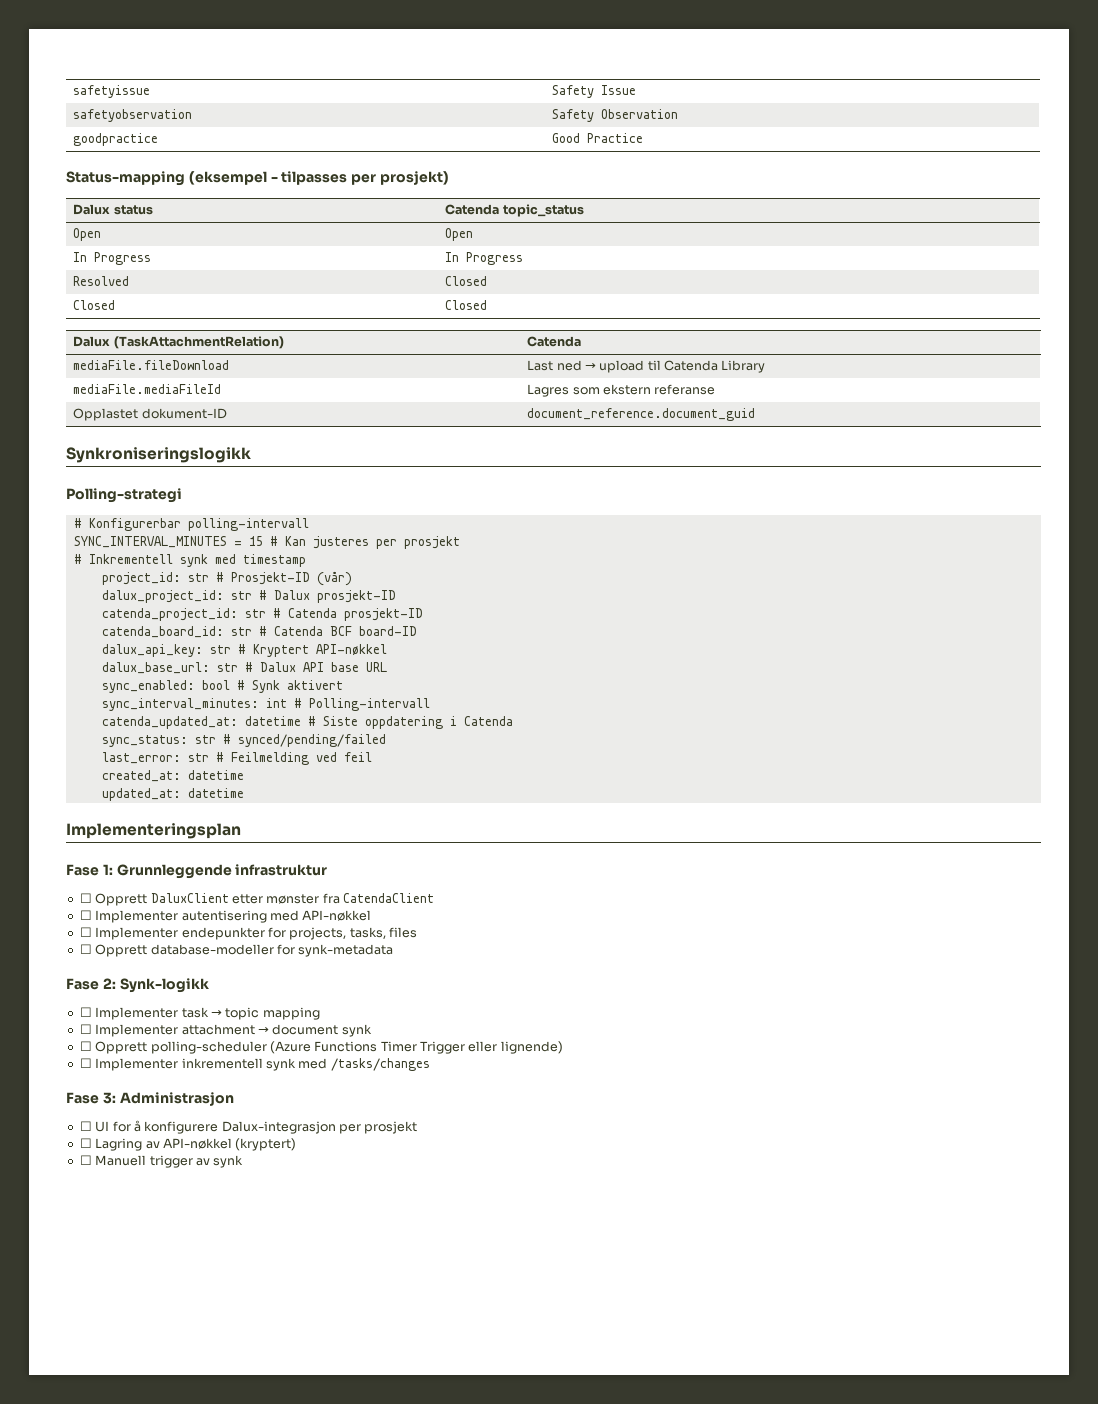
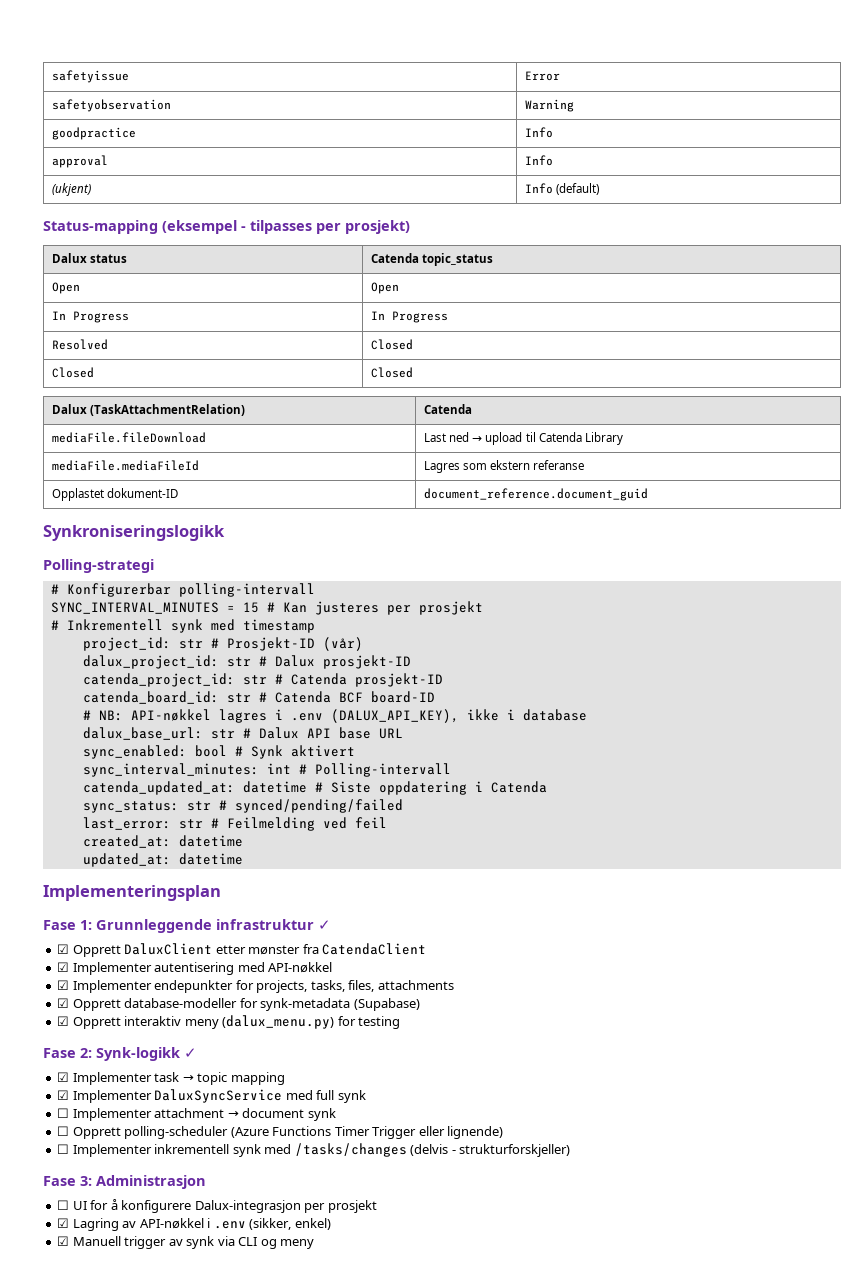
- safetyissue | Safety Issue
+ safetyissue | Error
- safetyobservation | Safety Observation
+ safetyobservation | Warning
- goodpractice | Good Practice
+ goodpractice | Info
+ approval | Info
+ (ukjent) | Info (default)
- dalux_api_key: str # Kryptert API-nøkkel
+ # NB: API-nøkkel lagres i .env (DALUX_API_KEY), ikke i database
- Fase 1: Grunnleggende infrastruktur
- ☐ Opprett DaluxClient etter mønster fra CatendaClient
+ Fase 1: Grunnleggende infrastruktur ✓
+ ☑ Opprett DaluxClient etter mønster fra CatendaClient
- ☐ Implementer autentisering med API-nøkkel
+ ☑ Implementer autentisering med API-nøkkel
- ☐ Implementer endepunkter for projects, tasks, files
- ☐ Opprett database-modeller for synk-metadata
+ ☑ Implementer endepunkter for projects, tasks, files, attachments
+ ☑ Opprett database-modeller for synk-metadata (Supabase)
+ ☑ Opprett interaktiv meny (dalux_menu.py) for testing
- Fase 2: Synk-logikk
- ☐ Implementer task → topic mapping
+ Fase 2: Synk-logikk ✓
+ ☑ Implementer task → topic mapping
+ ☑ Implementer DaluxSyncService med full synk
- ☐ Implementer inkrementell synk med /tasks/changes
+ ☐ Implementer inkrementell synk med /tasks/changes (delvis - strukturforskjeller)
- ☐ Lagring av API-nøkkel (kryptert)
- ☐ Manuell trigger av synk
+ ☑ Lagring av API-nøkkel i .env (sikker, enkel)
+ ☑ Manuell trigger av synk via CLI og meny

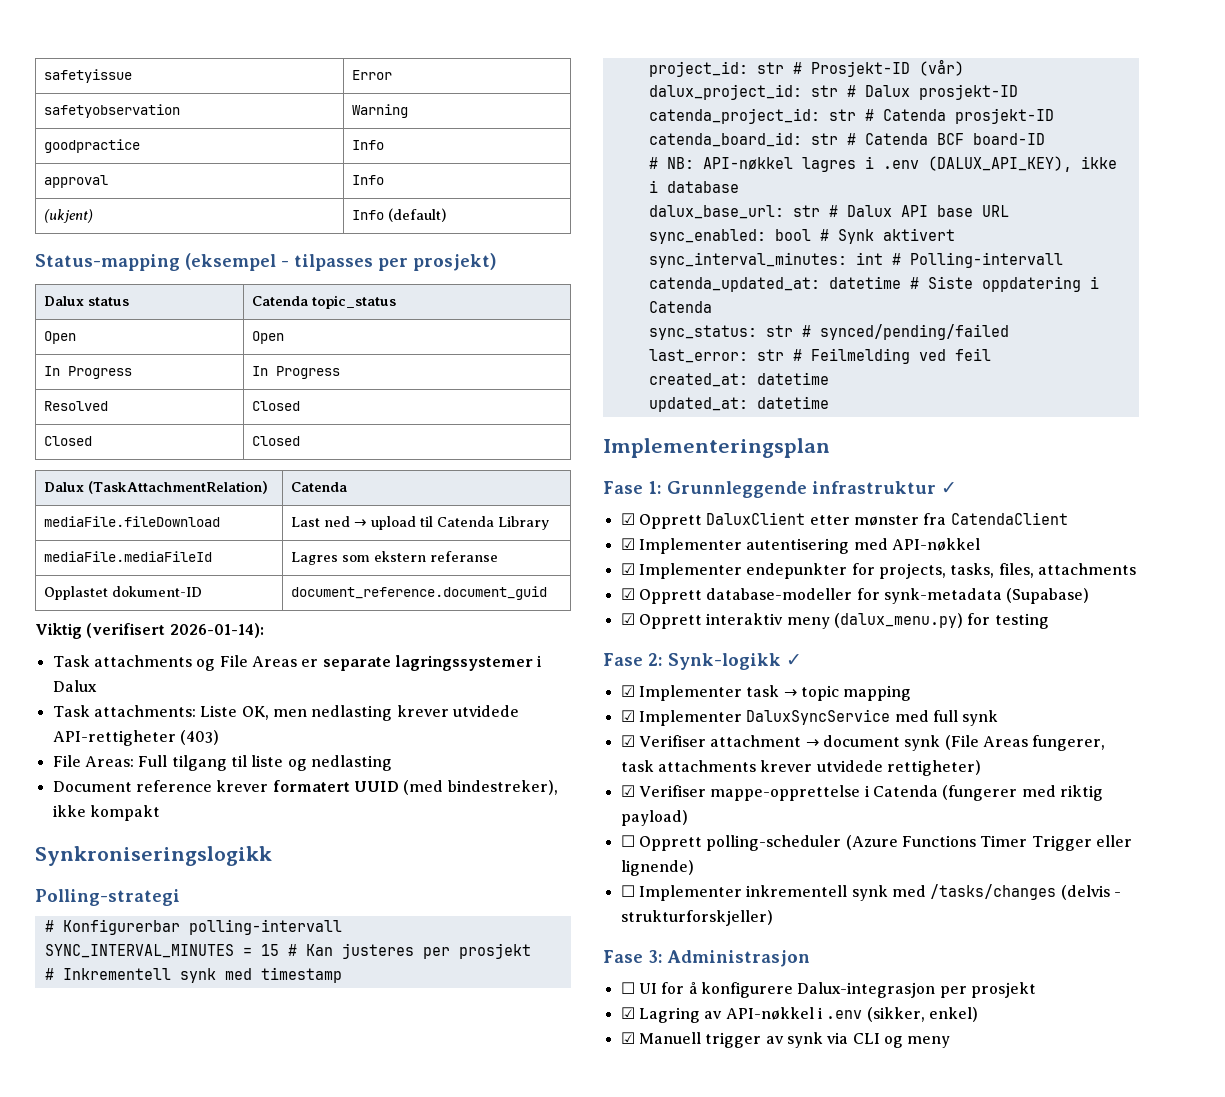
+ Viktig (verifisert 2026-01-14):
+ Task attachments og File Areas er separate lagringssystemer i Dalux
+ Task attachments: Liste OK, men nedlasting krever utvidede API-rettigheter (403)
+ File Areas: Full tilgang til liste og nedlasting
+ Document reference krever formatert UUID (med bindestreker), ikke kompakt
- ☐ Implementer attachment → document synk
+ ☑ Verifiser attachment → document synk (File Areas fungerer, task attachments krever utvidede rettigheter)
+ ☑ Verifiser mappe-opprettelse i Catenda (fungerer med riktig payload)

